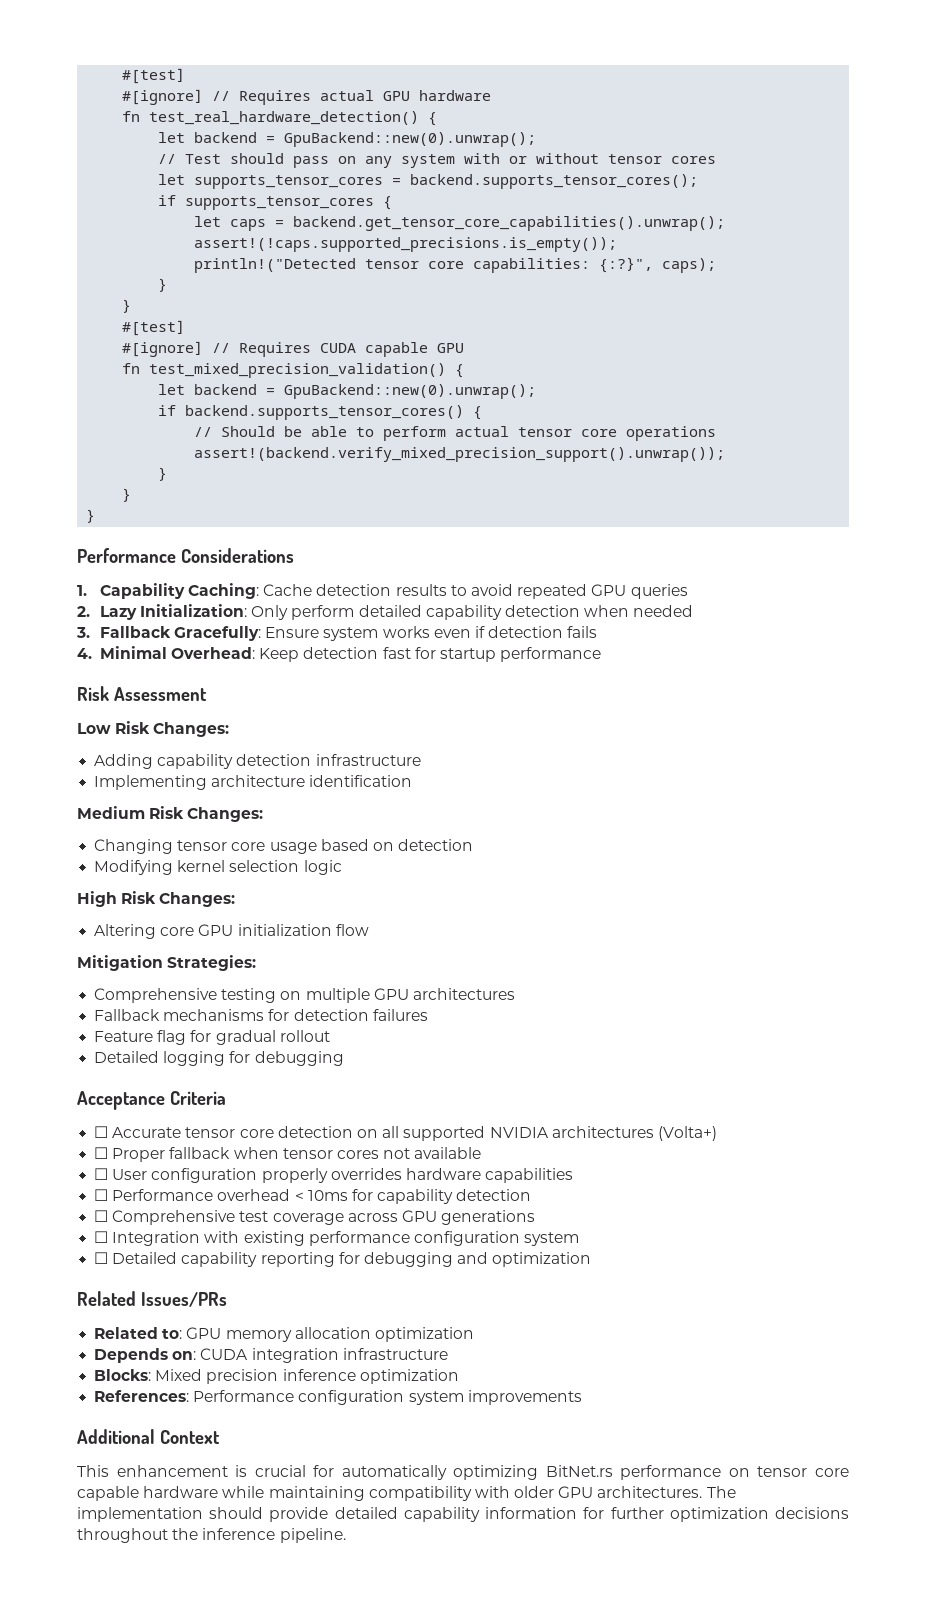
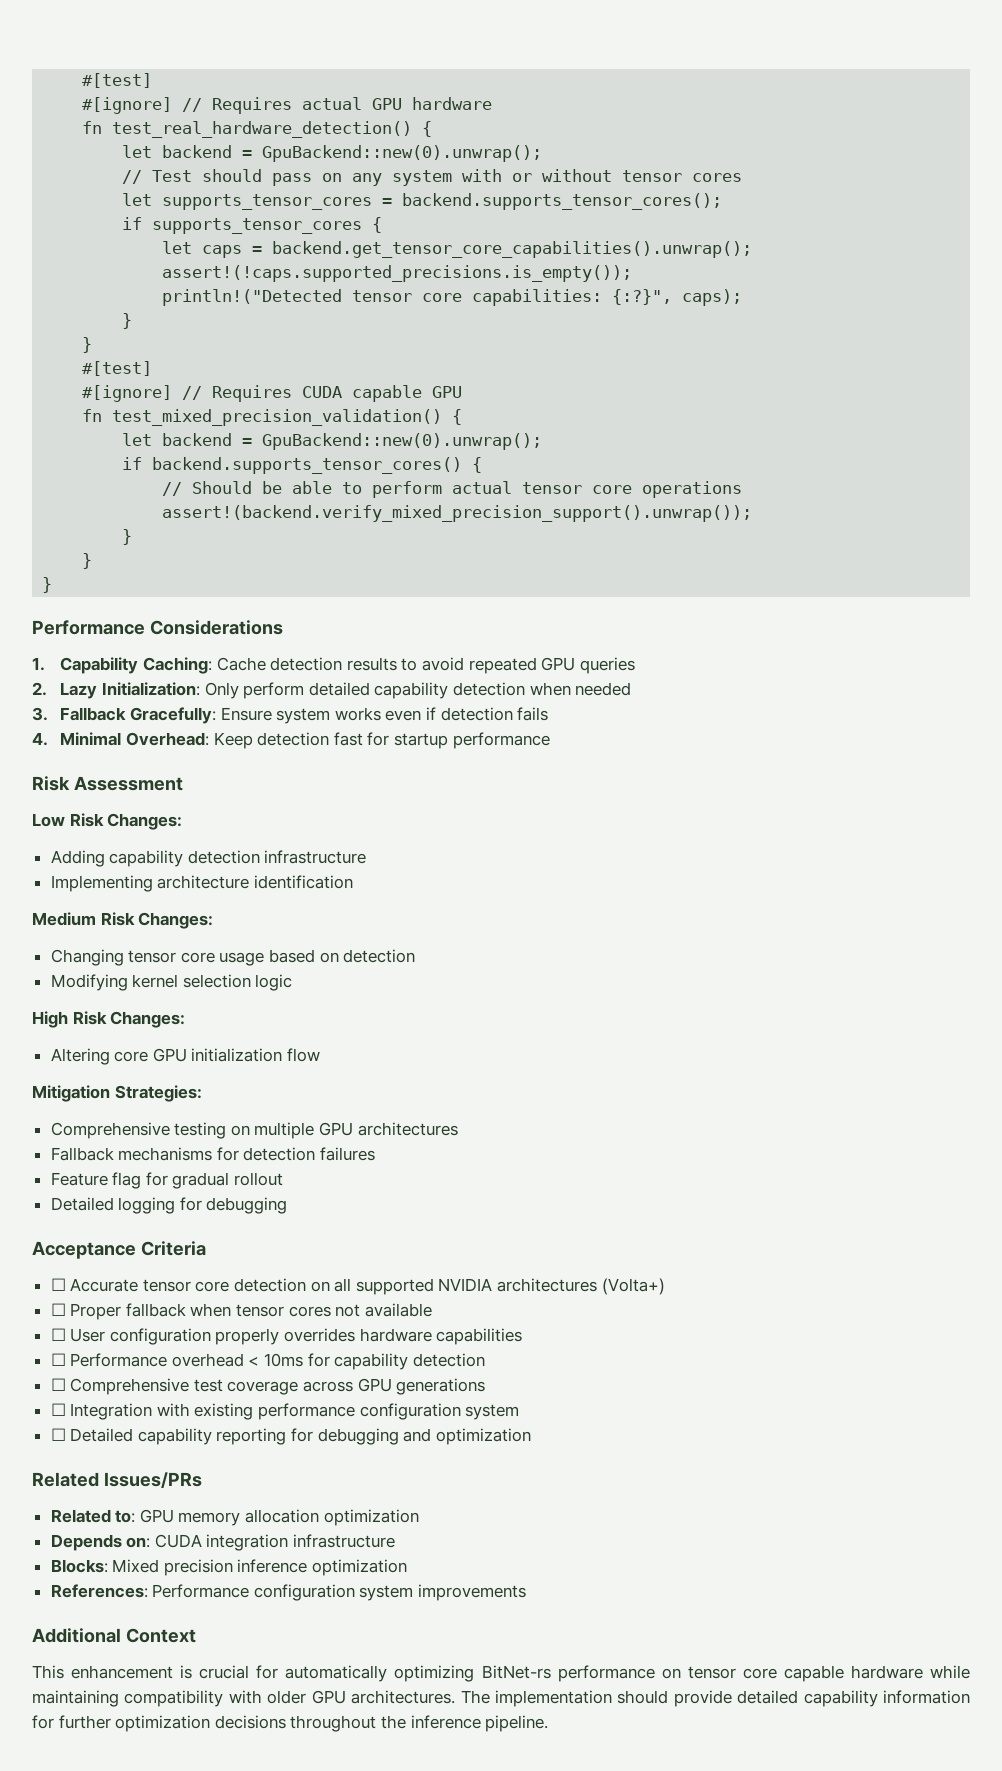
- This enhancement is crucial for automatically optimizing BitNet.rs performance on tensor core capable hardware while maintaining compatibility with older GPU architectures.
+ This enhancement is crucial for automatically optimizing BitNet-rs performance on tensor core capable hardware while maintaining compatibility with older GPU architectures.

